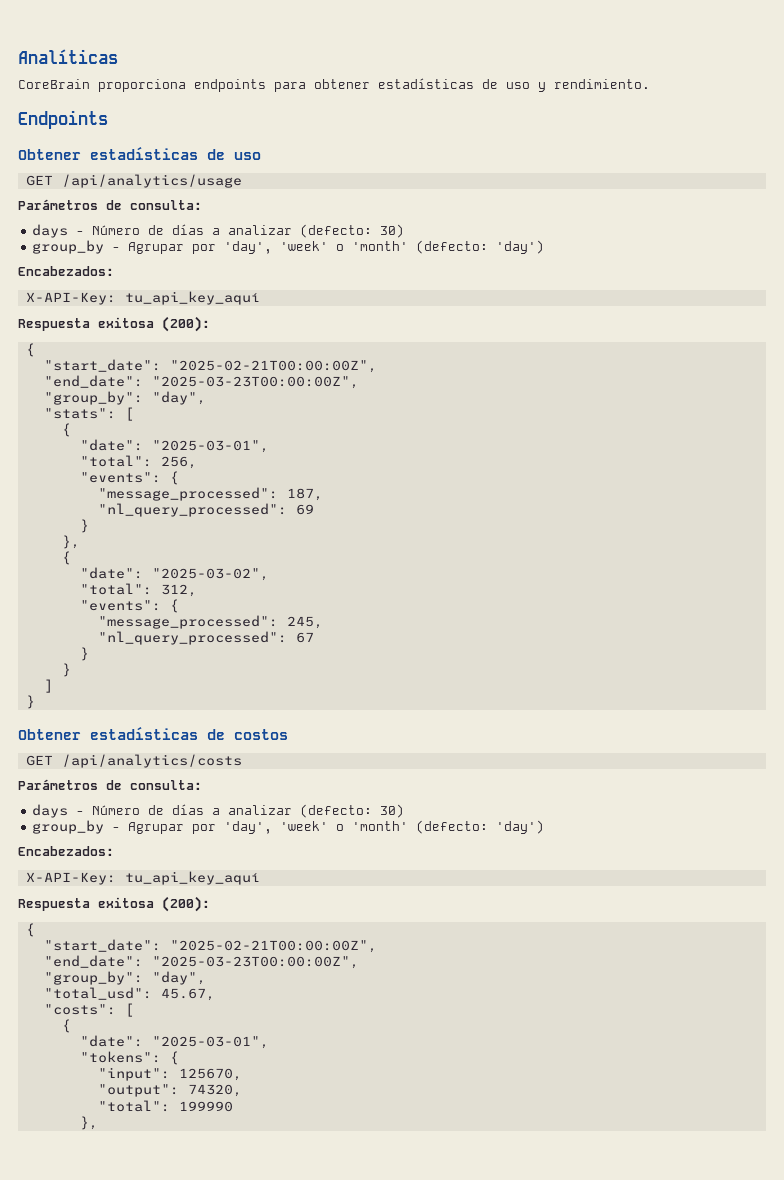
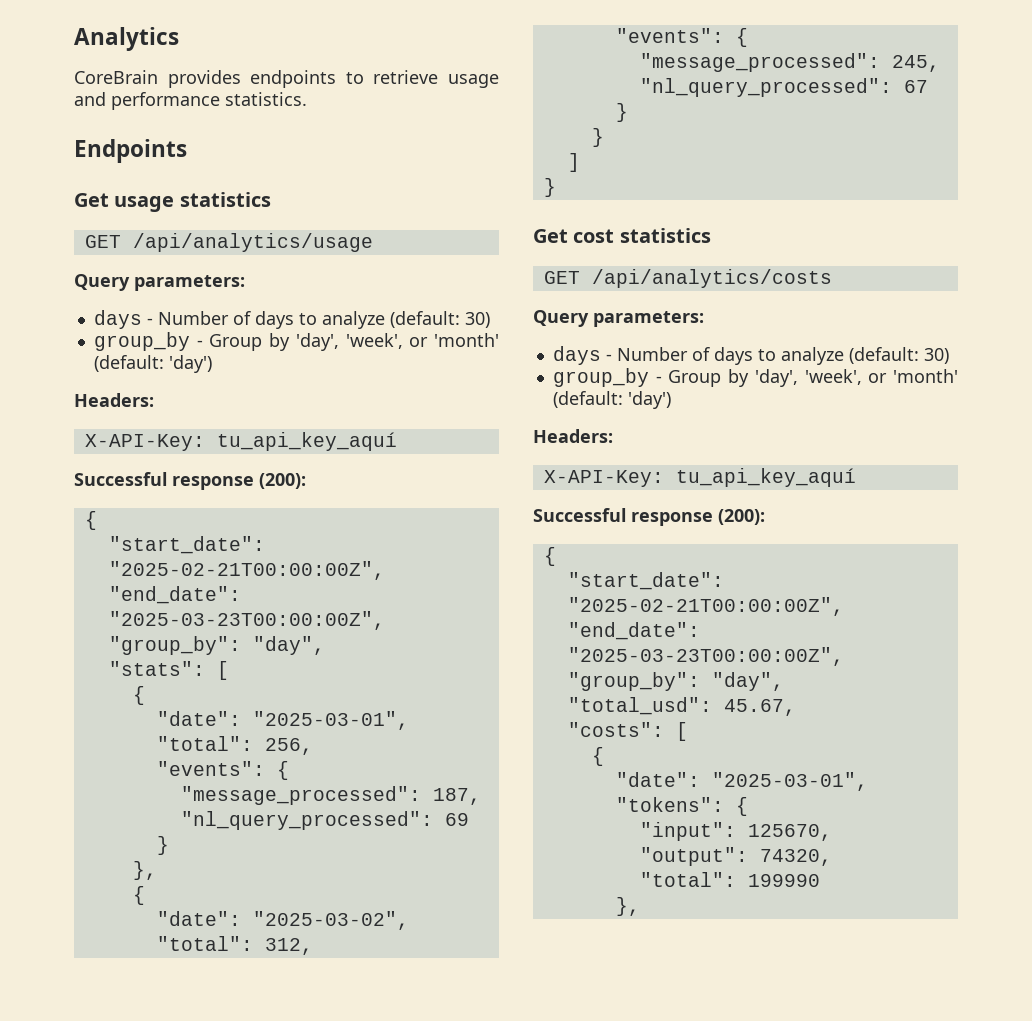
- Analíticas
+ Analytics
- CoreBrain proporciona endpoints para obtener estadísticas de uso y rendimiento.
+ CoreBrain provides endpoints to retrieve usage and performance statistics.
  Endpoints
- Obtener estadísticas de uso
+ Get usage statistics
  GET /api/analytics/usage
- Parámetros de consulta:
- days - Número de días a analizar (defecto: 30)
- group_by - Agrupar por 'day', 'week' o 'month' (defecto: 'day')
- Encabezados:
+ Query parameters:
+ days - Number of days to analyze (default: 30)
+ group_by - Group by 'day', 'week', or 'month' (default: 'day')
+ Headers:
  X-API-Key: tu_api_key_aquí
- Respuesta exitosa (200):
+ Successful response (200):
- Obtener estadísticas de costos
+ Get cost statistics
  GET /api/analytics/costs
- Parámetros de consulta:
- days - Número de días a analizar (defecto: 30)
- group_by - Agrupar por 'day', 'week' o 'month' (defecto: 'day')
- Encabezados:
+ Query parameters:
+ days - Number of days to analyze (default: 30)
+ group_by - Group by 'day', 'week', or 'month' (default: 'day')
+ Headers:
  X-API-Key: tu_api_key_aquí
- Respuesta exitosa (200):
+ Successful response (200):

